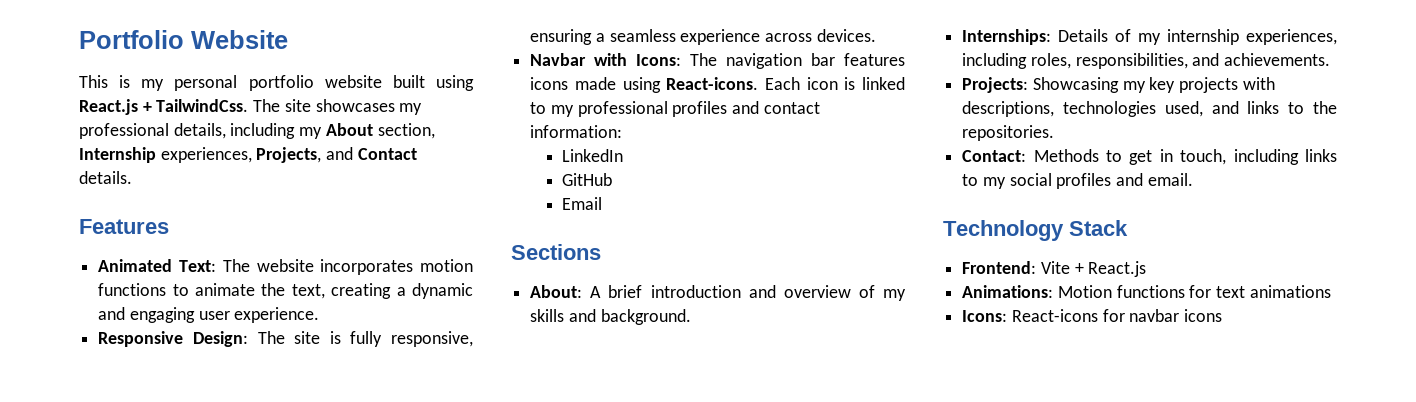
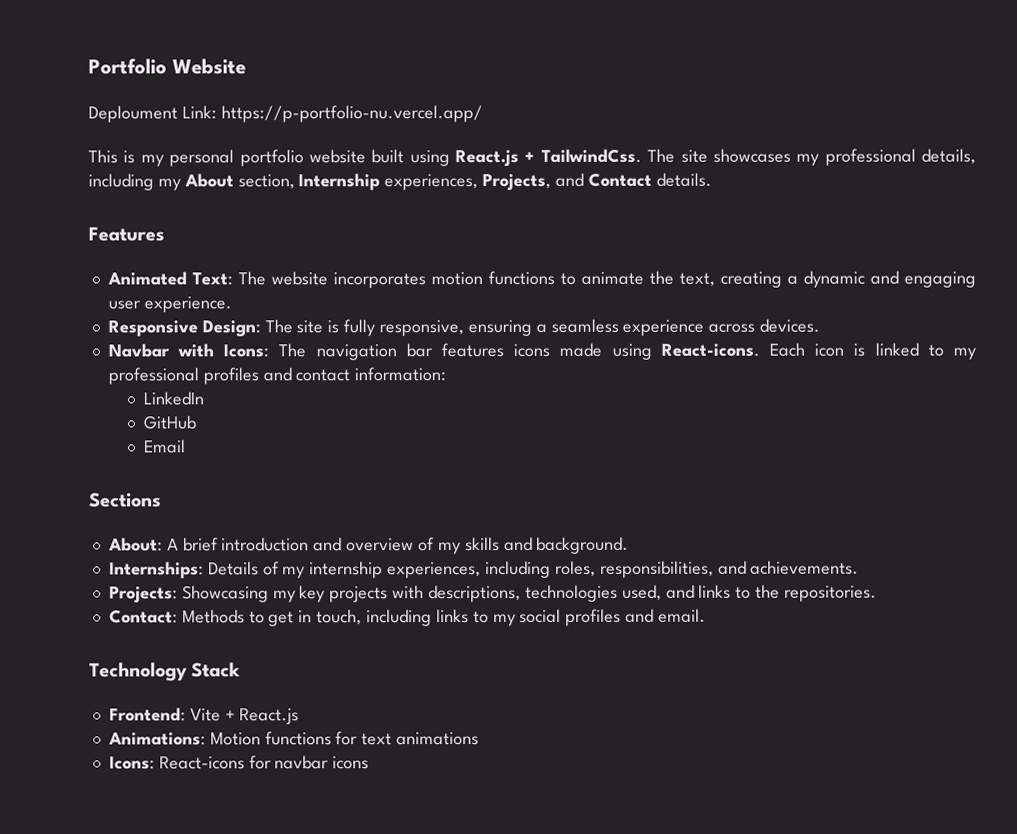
+ Deploument Link: https://p-portfolio-nu.vercel.app/

